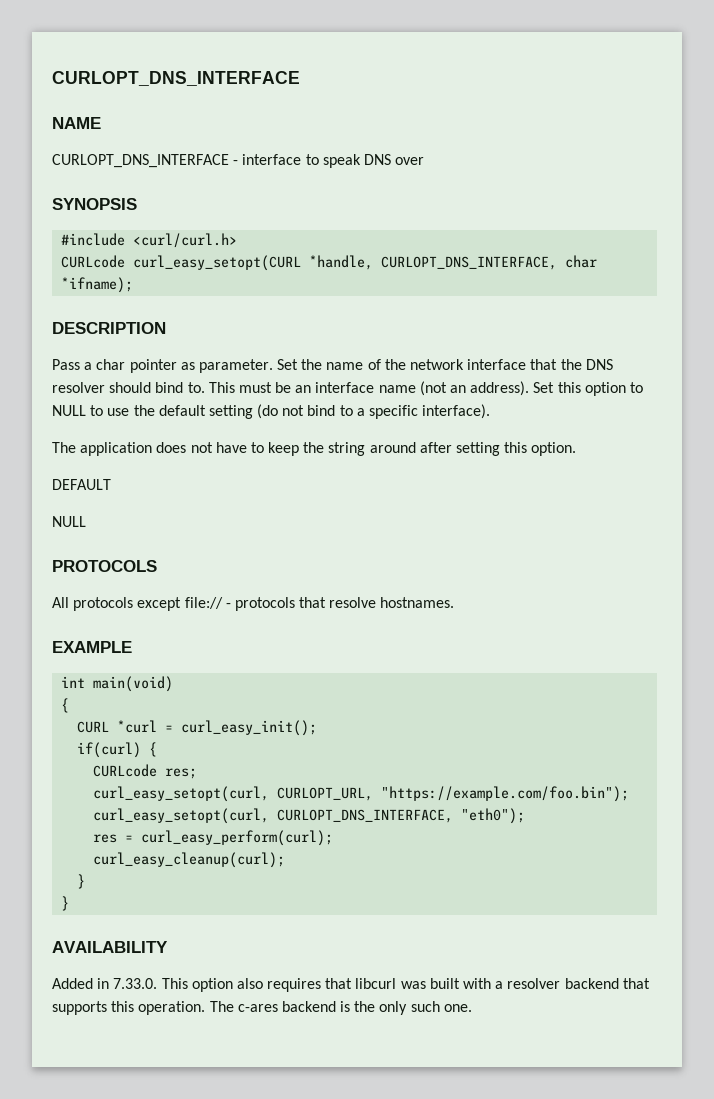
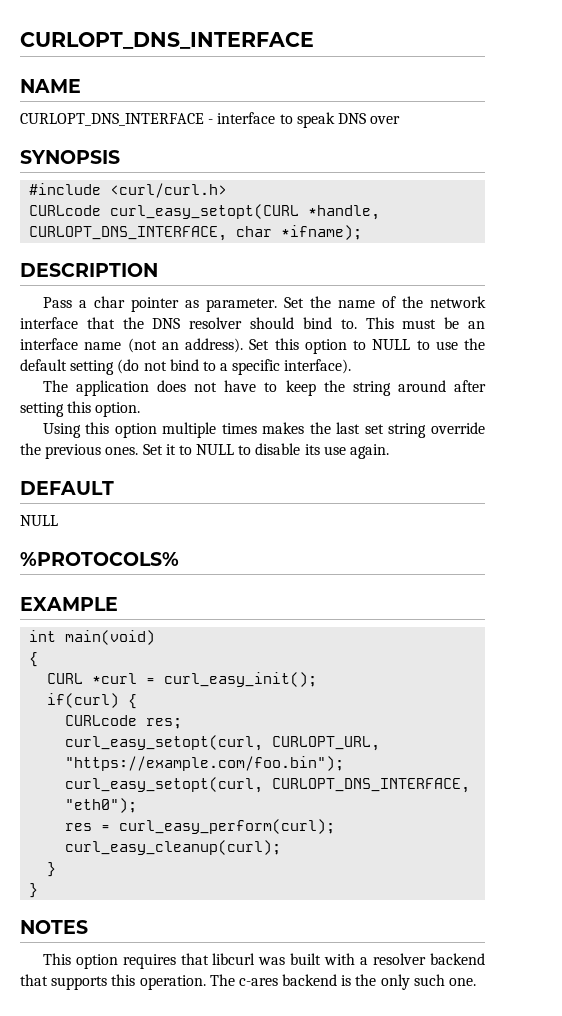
+ Using this option multiple times makes the last set string override the previous ones. Set it to NULL to disable its use again.
  DEFAULT
  NULL
- PROTOCOLS
- All protocols except file:// - protocols that resolve hostnames.
+ %PROTOCOLS%
- AVAILABILITY
- Added in 7.33.0. This option also requires that libcurl was built with a resolver backend that supports this operation.
+ NOTES
+ This option requires that libcurl was built with a resolver backend that supports this operation.

